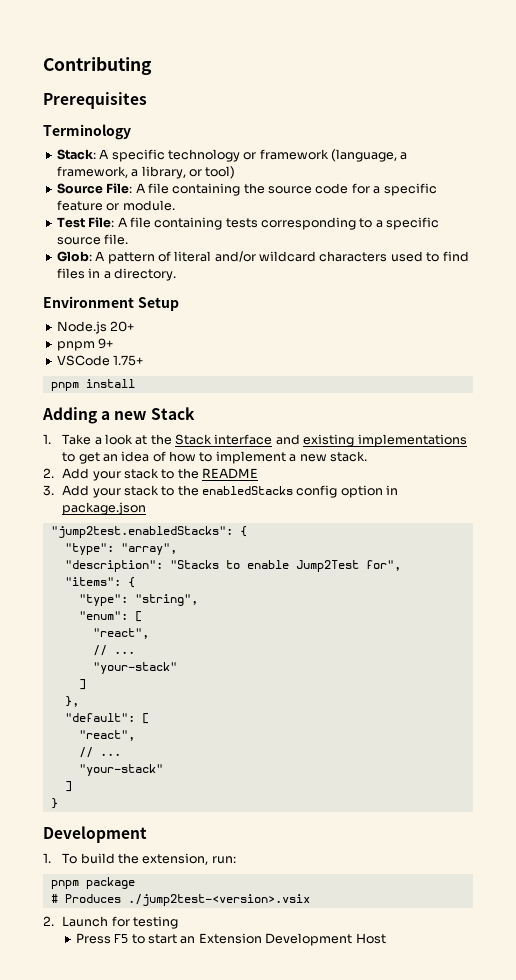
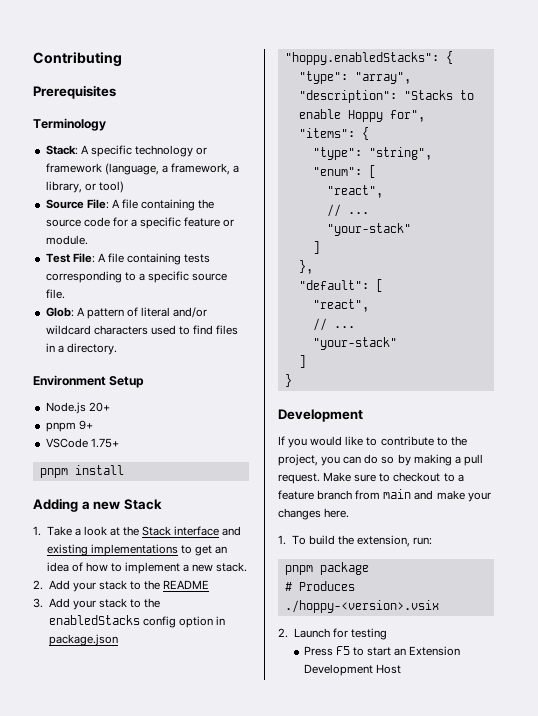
- "jump2test.enabledStacks": {
+ "hoppy.enabledStacks": {
- "description": "Stacks to enable Jump2Test for",
+ "description": "Stacks to enable Hoppy for",
+ If you would like to contribute to the project, you can do so by making a pull request. Make sure to checkout to a feature branch from main and make your changes here.
- # Produces ./jump2test-<version>.vsix
+ # Produces ./hoppy-<version>.vsix

